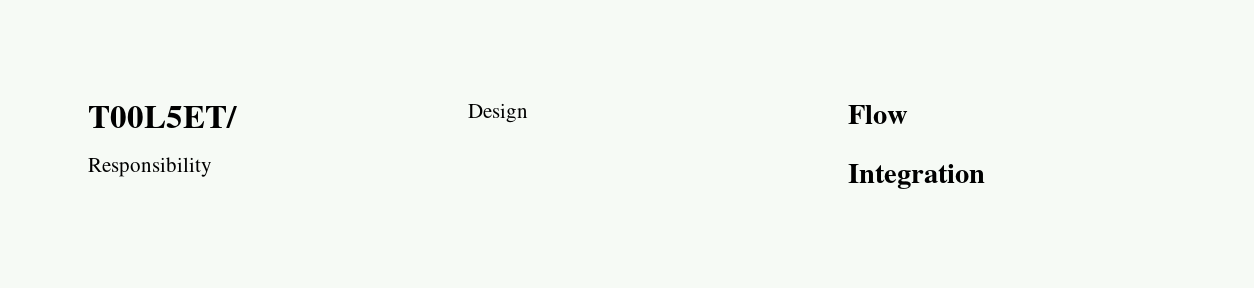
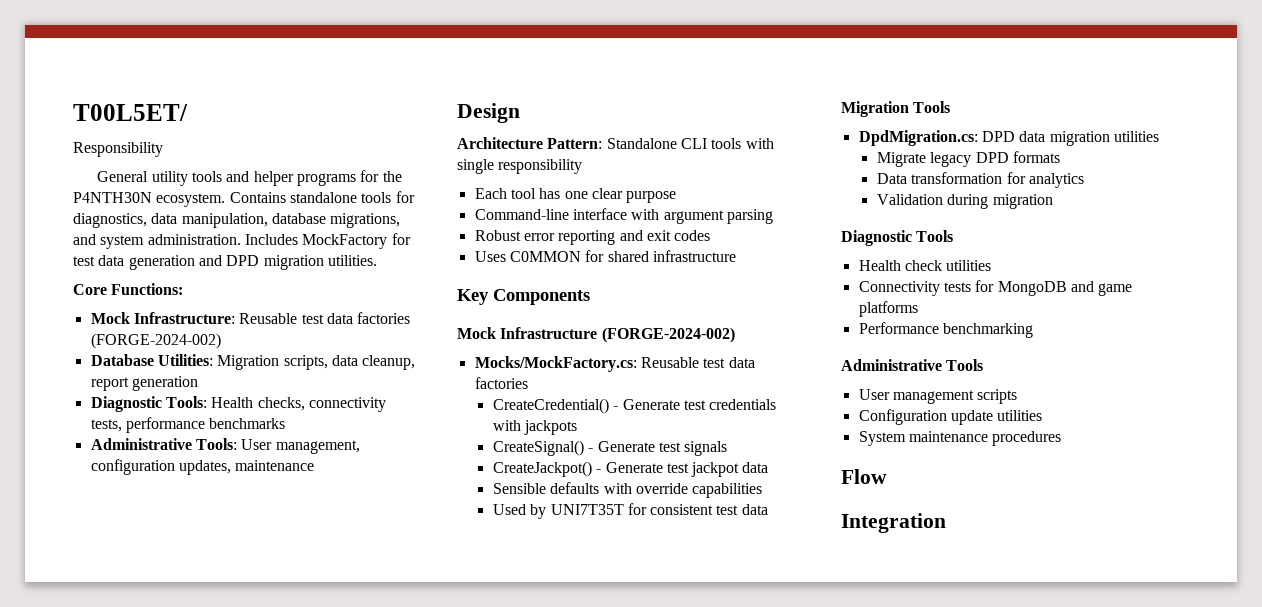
+ General utility tools and helper programs for the P4NTH30N ecosystem. Contains standalone tools for diagnostics, data manipulation, database migrations, and system administration. Includes MockFactory for test data generation and DPD migration utilities.
+ Core Functions:
+ Mock Infrastructure: Reusable test data factories (FORGE-2024-002)
+ Database Utilities: Migration scripts, data cleanup, report generation
+ Diagnostic Tools: Health checks, connectivity tests, performance benchmarks
+ Administrative Tools: User management, configuration updates, maintenance
  Design
+ Architecture Pattern: Standalone CLI tools with single responsibility
+ Each tool has one clear purpose
+ Command-line interface with argument parsing
+ Robust error reporting and exit codes
+ Uses C0MMON for shared infrastructure
+ Key Components
+ Mock Infrastructure (FORGE-2024-002)
+ Mocks/MockFactory.cs: Reusable test data factories
+ CreateCredential() - Generate test credentials with jackpots
+ CreateSignal() - Generate test signals
+ CreateJackpot() - Generate test jackpot data
+ Sensible defaults with override capabilities
+ Used by UNI7T35T for consistent test data
+ Migration Tools
+ DpdMigration.cs: DPD data migration utilities
+ Migrate legacy DPD formats
+ Data transformation for analytics
+ Validation during migration
+ Diagnostic Tools
+ Health check utilities
+ Connectivity tests for MongoDB and game platforms
+ Performance benchmarking
+ Administrative Tools
+ User management scripts
+ Configuration update utilities
+ System maintenance procedures

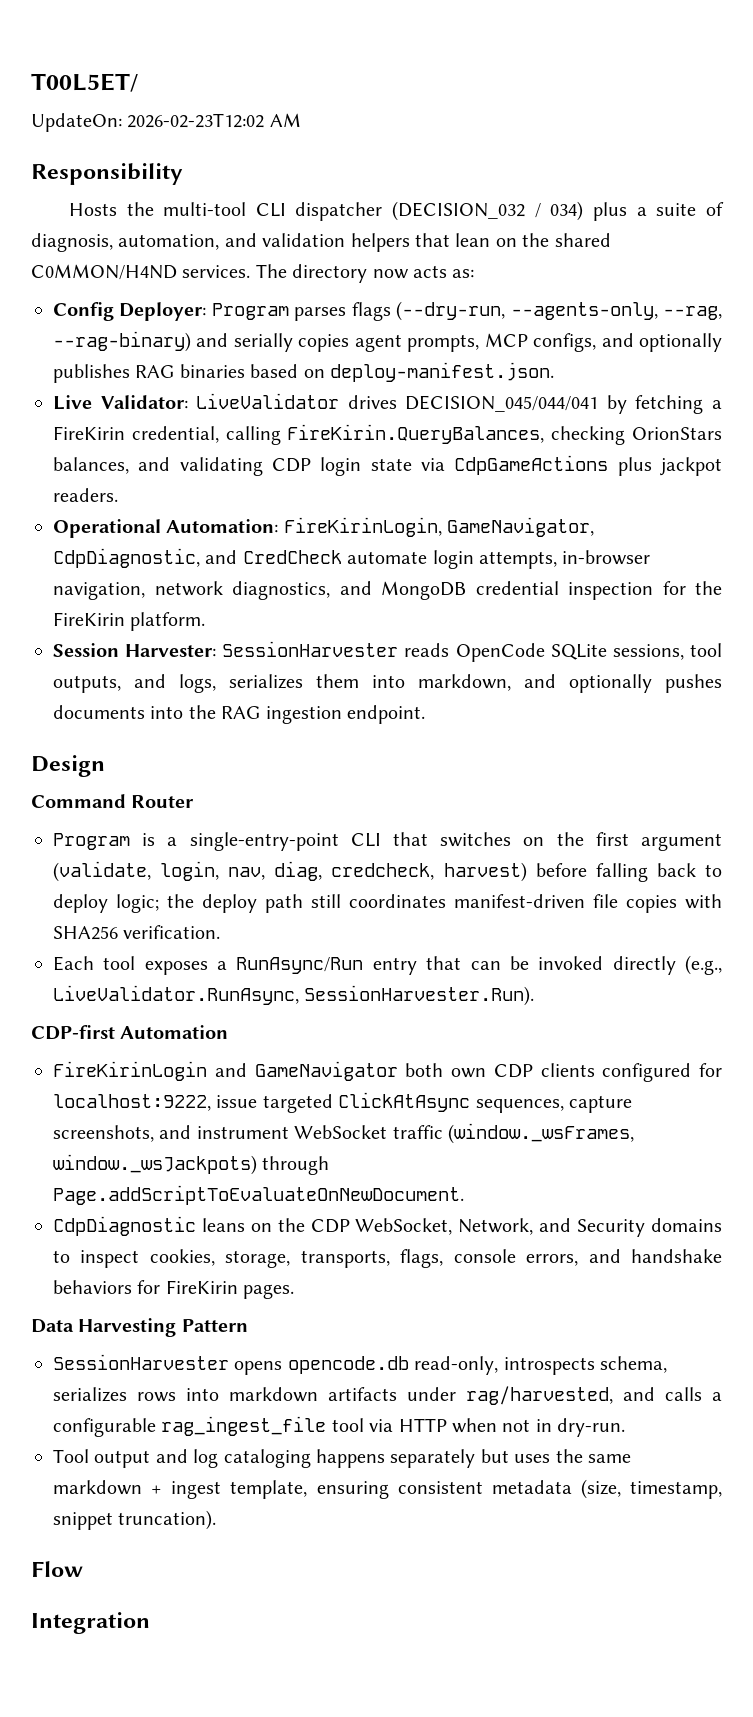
+ UpdateOn: 2026-02-23T12:02 AM
  Responsibility
- General utility tools and helper programs for the P4NTH30N ecosystem. Contains standalone tools for diagnostics, data manipulation, database migrations, and system administration. Includes MockFactory for test data generation and DPD migration utilities.
- Core Functions:
- Mock Infrastructure: Reusable test data factories (FORGE-2024-002)
- Database Utilities: Migration scripts, data cleanup, report generation
- Diagnostic Tools: Health checks, connectivity tests, performance benchmarks
- Administrative Tools: User management, configuration updates, maintenance
+ Hosts the multi-tool CLI dispatcher (DECISION_032 / 034) plus a suite of diagnosis, automation, and validation helpers that lean on the shared C0MMON/H4ND services. The directory now acts as:
+ Config Deployer: Program parses flags (--dry-run, --agents-only, --rag, --rag-binary) and serially copies agent prompts, MCP configs, and optionally publishes RAG binaries based on deploy-manifest.json.
+ Live Validator: LiveValidator drives DECISION_045/044/041 by fetching a FireKirin credential, calling FireKirin.QueryBalances, checking OrionStars balances, and validating CDP login state via CdpGameActions plus jackpot readers.
+ Operational Automation: FireKirinLogin, GameNavigator, CdpDiagnostic, and CredCheck automate login attempts, in-browser navigation, network diagnostics, and MongoDB credential inspection for the FireKirin platform.
+ Session Harvester: SessionHarvester reads OpenCode SQLite sessions, tool outputs, and logs, serializes them into markdown, and optionally pushes documents into the RAG ingestion endpoint.
  Design
- Architecture Pattern: Standalone CLI tools with single responsibility
- Each tool has one clear purpose
- Command-line interface with argument parsing
- Robust error reporting and exit codes
- Uses C0MMON for shared infrastructure
- Key Components
- Mock Infrastructure (FORGE-2024-002)
- Mocks/MockFactory.cs: Reusable test data factories
- CreateCredential() - Generate test credentials with jackpots
- CreateSignal() - Generate test signals
- CreateJackpot() - Generate test jackpot data
- Sensible defaults with override capabilities
- Used by UNI7T35T for consistent test data
- Migration Tools
- DpdMigration.cs: DPD data migration utilities
- Migrate legacy DPD formats
- Data transformation for analytics
- Validation during migration
- Diagnostic Tools
- Health check utilities
- Connectivity tests for MongoDB and game platforms
- Performance benchmarking
- Administrative Tools
- User management scripts
- Configuration update utilities
- System maintenance procedures
+ Command Router
+ Program is a single-entry-point CLI that switches on the first argument (validate, login, nav, diag, credcheck, harvest) before falling back to deploy logic; the deploy path still coordinates manifest-driven file copies with SHA256 verification.
+ Each tool exposes a RunAsync/Run entry that can be invoked directly (e.g., LiveValidator.RunAsync, SessionHarvester.Run).
+ CDP‑first Automation
+ FireKirinLogin and GameNavigator both own CDP clients configured for localhost:9222, issue targeted ClickAtAsync sequences, capture screenshots, and instrument WebSocket traffic (window._wsFrames, window._wsJackpots) through Page.addScriptToEvaluateOnNewDocument.
+ CdpDiagnostic leans on the CDP WebSocket, Network, and Security domains to inspect cookies, storage, transports, flags, console errors, and handshake behaviors for FireKirin pages.
+ Data Harvesting Pattern
+ SessionHarvester opens opencode.db read-only, introspects schema, serializes rows into markdown artifacts under rag/harvested, and calls a configurable rag_ingest_file tool via HTTP when not in dry-run.
+ Tool output and log cataloging happens separately but uses the same markdown + ingest template, ensuring consistent metadata (size, timestamp, snippet truncation).

